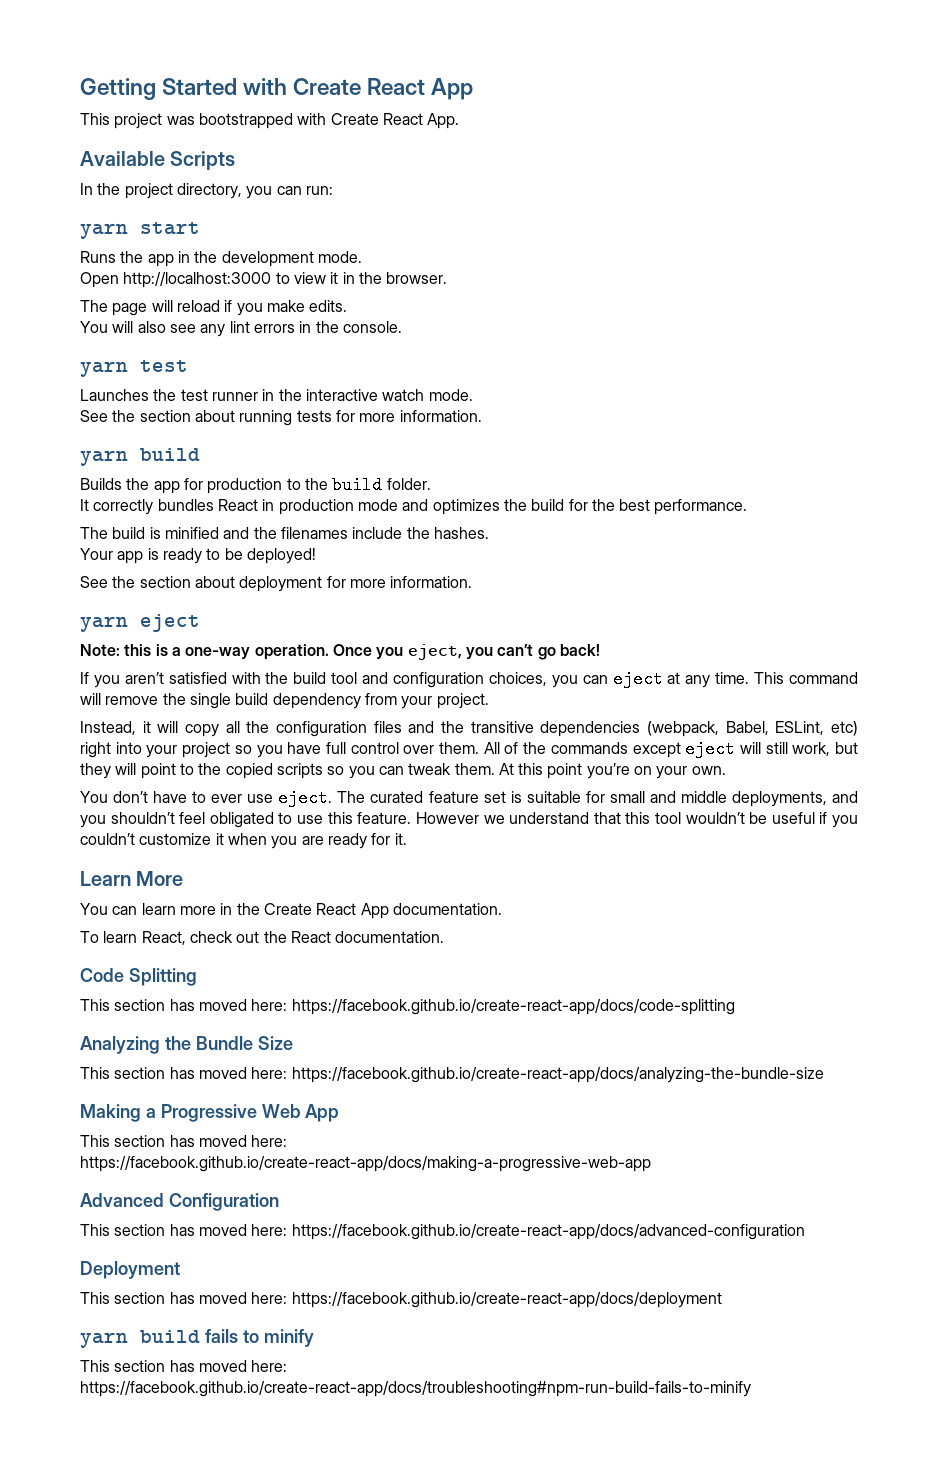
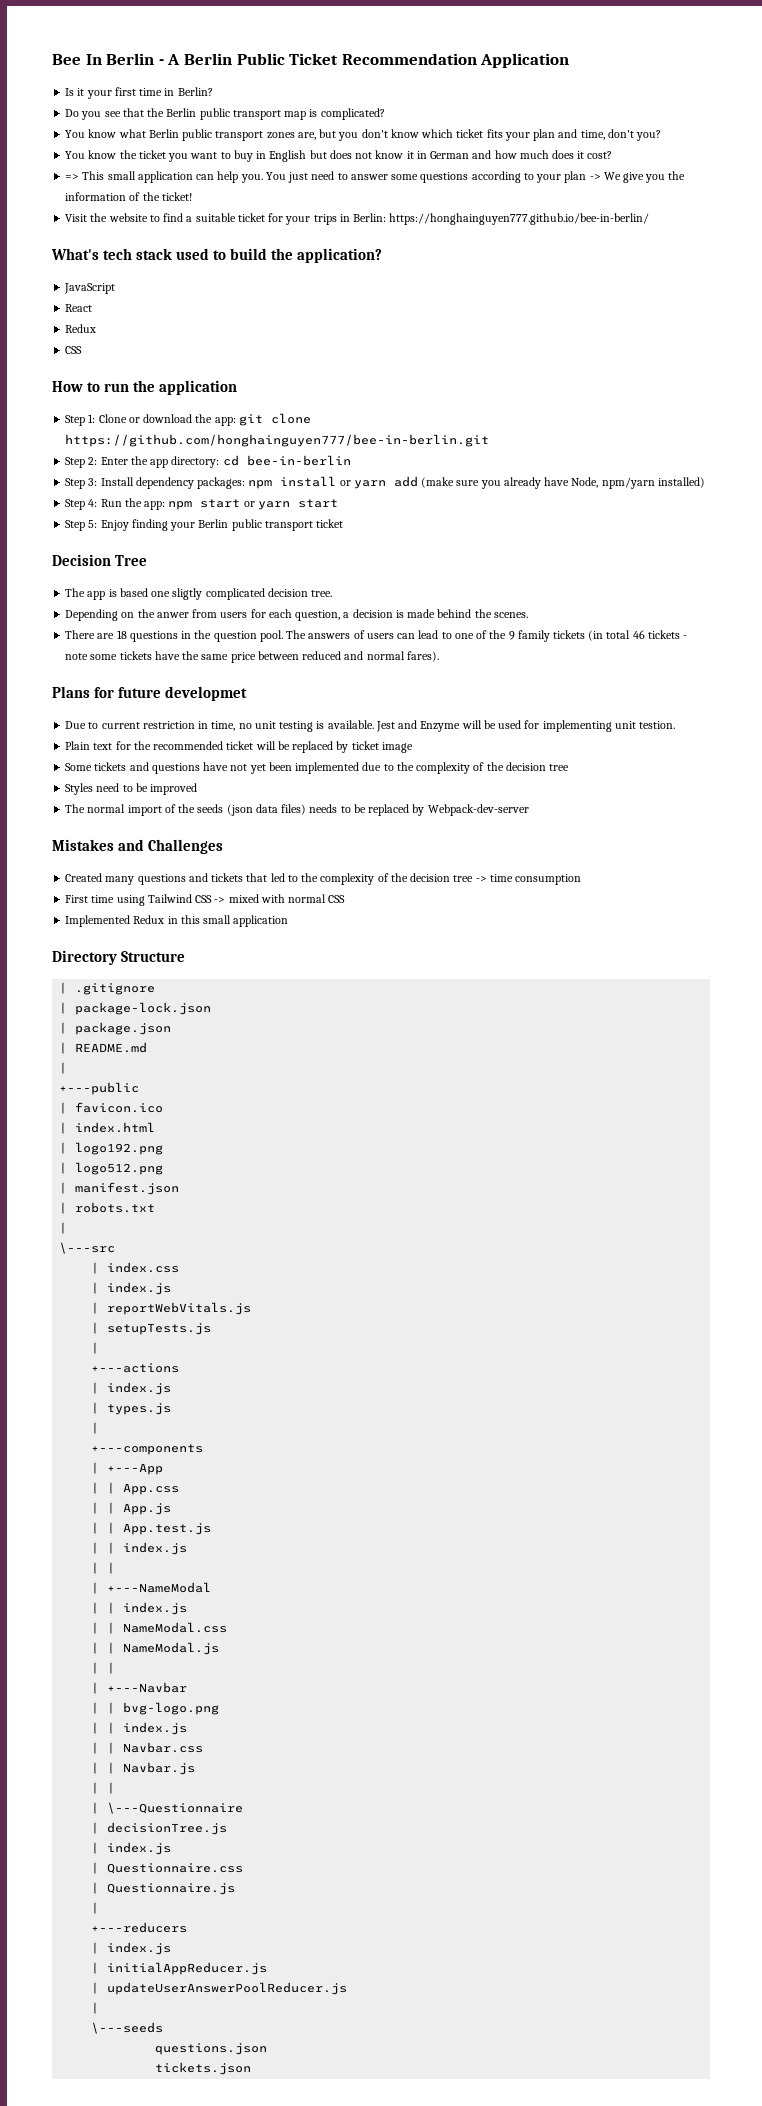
- Getting Started with Create React App
- This project was bootstrapped with Create React App.
- Available Scripts
- In the project directory, you can run:
- yarn start
- Runs the app in the development mode.
- Open http://localhost:3000 to view it in the browser.
- The page will reload if you make edits.
- You will also see any lint errors in the console.
- yarn test
- Launches the test runner in the interactive watch mode.
- See the section about running tests for more information.
- yarn build
- Builds the app for production to the build folder.
- It correctly bundles React in production mode and optimizes the build for the best performance.
- The build is minified and the filenames include the hashes.
- Your app is ready to be deployed!
- See the section about deployment for more information.
- yarn eject
- Note: this is a one-way operation. Once you eject, you can’t go back!
- If you aren’t satisfied with the build tool and configuration choices, you can eject at any time. This command will remove the single build dependency from your project.
- Instead, it will copy all the configuration files and the transitive dependencies (webpack, Babel, ESLint, etc) right into your project so you have full control over them. All of the commands except eject will still work, but they will point to the copied scripts so you can tweak them. At this point you’re on your own.
- You don’t have to ever use eject. The curated feature set is suitable for small and middle deployments, and you shouldn’t feel obligated to use this feature. However we understand that this tool wouldn’t be useful if you couldn’t customize it when you are ready for it.
- Learn More
- You can learn more in the Create React App documentation.
- To learn React, check out the React documentation.
- Code Splitting
- This section has moved here: https://facebook.github.io/create-react-app/docs/code-splitting
- Analyzing the Bundle Size
- This section has moved here: https://facebook.github.io/create-react-app/docs/analyzing-the-bundle-size
- Making a Progressive Web App
- This section has moved here: https://facebook.github.io/create-react-app/docs/making-a-progressive-web-app
- Advanced Configuration
- This section has moved here: https://facebook.github.io/create-react-app/docs/advanced-configuration
- Deployment
- This section has moved here: https://facebook.github.io/create-react-app/docs/deployment
- yarn build fails to minify
- This section has moved here: https://facebook.github.io/create-react-app/docs/troubleshooting#npm-run-build-fails-to-minify
+ Bee In Berlin - A Berlin Public Ticket Recommendation Application
+ Is it your first time in Berlin?
+ Do you see that the Berlin public transport map is complicated?
+ You know what Berlin public transport zones are, but you don't know which ticket fits your plan and time, don't you?
+ You know the ticket you want to buy in English but does not know it in German and how much does it cost?
+ => This small application can help you. You just need to answer some questions according to your plan -> We give you the information of the ticket!
+ Visit the website to find a suitable ticket for your trips in Berlin: https://honghainguyen777.github.io/bee-in-berlin/
+ What's tech stack used to build the application?
+ JavaScript
+ React
+ Redux
+ CSS
+ How to run the application
+ Step 1: Clone or download the app: git clone https://github.com/honghainguyen777/bee-in-berlin.git
+ Step 2: Enter the app directory: cd bee-in-berlin
+ Step 3: Install dependency packages: npm install or yarn add (make sure you already have Node, npm/yarn installed)
+ Step 4: Run the app: npm start or yarn start
+ Step 5: Enjoy finding your Berlin public transport ticket
+ Decision Tree
+ The app is based one sligtly complicated decision tree.
+ Depending on the anwer from users for each question, a decision is made behind the scenes.
+ There are 18 questions in the question pool. The answers of users can lead to one of the 9 family tickets (in total 46 tickets - note some tickets have the same price between reduced and normal fares).
+ Plans for future developmet
+ Due to current restriction in time, no unit testing is available. Jest and Enzyme will be used for implementing unit testion.
+ Plain text for the recommended ticket will be replaced by ticket image
+ Some tickets and questions have not yet been implemented due to the complexity of the decision tree
+ Styles need to be improved
+ The normal import of the seeds (json data files) needs to be replaced by Webpack-dev-server
+ Mistakes and Challenges
+ Created many questions and tickets that led to the complexity of the decision tree -> time consumption
+ First time using Tailwind CSS -> mixed with normal CSS
+ Implemented Redux in this small application
+ Directory Structure
+ | .gitignore
+ | package-lock.json
+ | package.json
+ | README.md
+ |
+ +---public
+ | favicon.ico
+ | index.html
+ | logo192.png
+ | logo512.png
+ | manifest.json
+ | robots.txt
+ |
+ \---src
+ | index.css
+ | index.js
+ | reportWebVitals.js
+ | setupTests.js
+ |
+ +---actions
+ | index.js
+ | types.js
+ |
+ +---components
+ | +---App
+ | | App.css
+ | | App.js
+ | | App.test.js
+ | | index.js
+ | |
+ | +---NameModal
+ | | index.js
+ | | NameModal.css
+ | | NameModal.js
+ | |
+ | +---Navbar
+ | | bvg-logo.png
+ | | index.js
+ | | Navbar.css
+ | | Navbar.js
+ | |
+ | \---Questionnaire
+ | decisionTree.js
+ | index.js
+ | Questionnaire.css
+ | Questionnaire.js
+ |
+ +---reducers
+ | index.js
+ | initialAppReducer.js
+ | updateUserAnswerPoolReducer.js
+ |
+ \---seeds
+ questions.json
+ tickets.json

